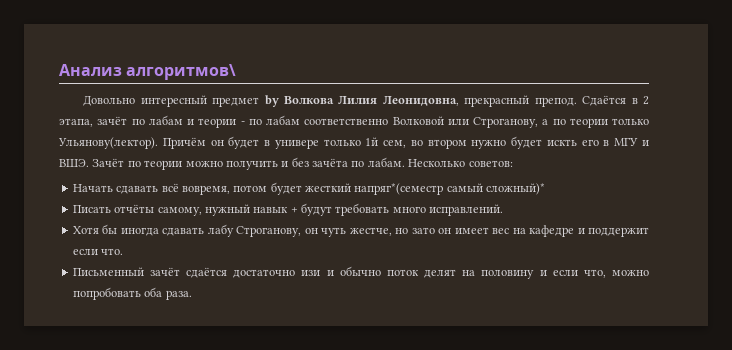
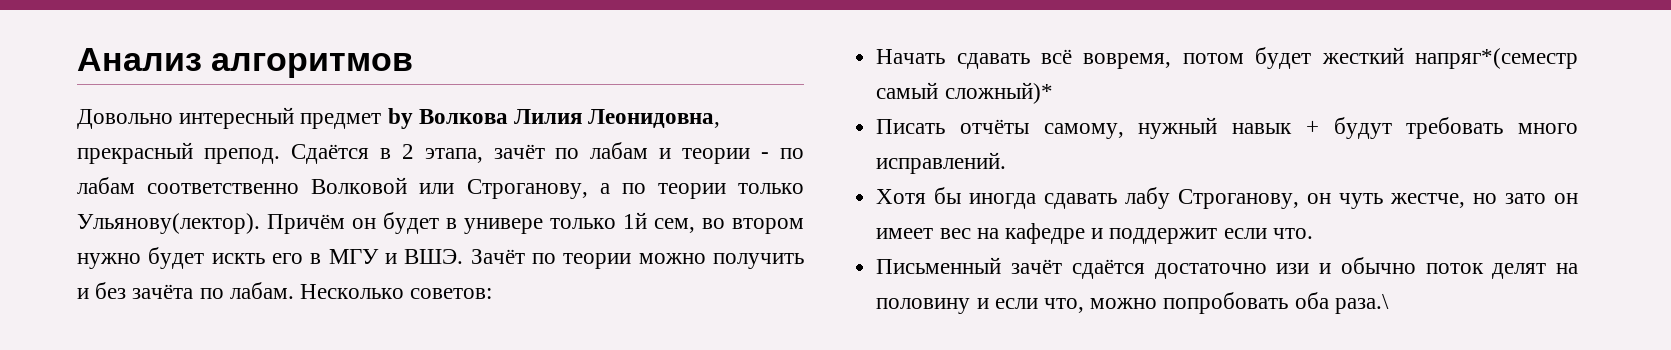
- Анализ алгоритмов\
+ Анализ алгоритмов
- Письменный зачёт сдаётся достаточно изи и обычно поток делят на половину и если что, можно попробовать оба раза.
+ Письменный зачёт сдаётся достаточно изи и обычно поток делят на половину и если что, можно попробовать оба раза.\

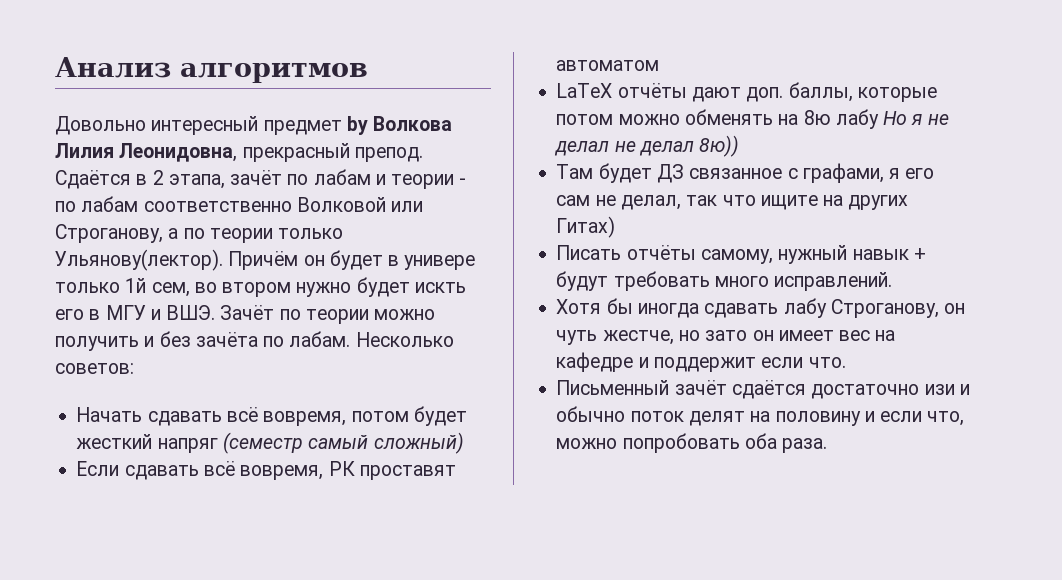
- Начать сдавать всё вовремя, потом будет жесткий напряг*(семестр самый сложный)*
+ Начать сдавать всё вовремя, потом будет жесткий напряг (семестр самый сложный)
+ Если сдавать всё вовремя, РК проставят автоматом
+ LaTeX отчёты дают доп. баллы, которые потом можно обменять на 8ю лабу Но я не делал не делал 8ю))
+ Там будет ДЗ связанное с графами, я его сам не делал, так что ищите на других Гитах)
- Письменный зачёт сдаётся достаточно изи и обычно поток делят на половину и если что, можно попробовать оба раза.\
+ Письменный зачёт сдаётся достаточно изи и обычно поток делят на половину и если что, можно попробовать оба раза.

